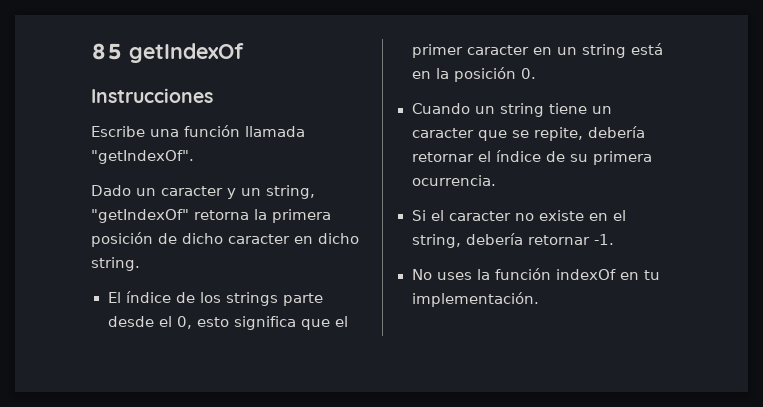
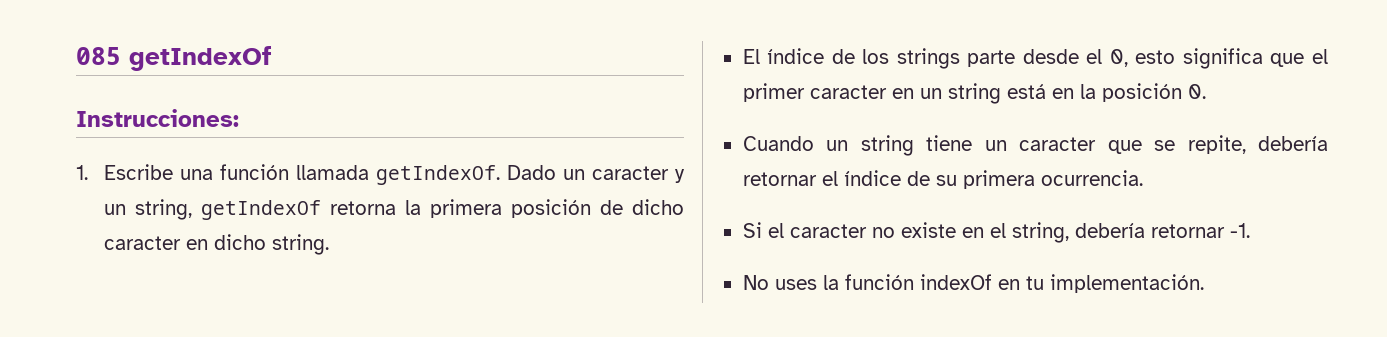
- 85 getIndexOf
+ 085 getIndexOf
- Instrucciones
- Escribe una función llamada "getIndexOf".
- Dado un caracter y un string, "getIndexOf" retorna la primera posición de dicho caracter en dicho string.
+ Instrucciones:
+ 1. Escribe una función llamada getIndexOf. Dado un caracter y un string, getIndexOf retorna la primera posición de dicho caracter en dicho string.

